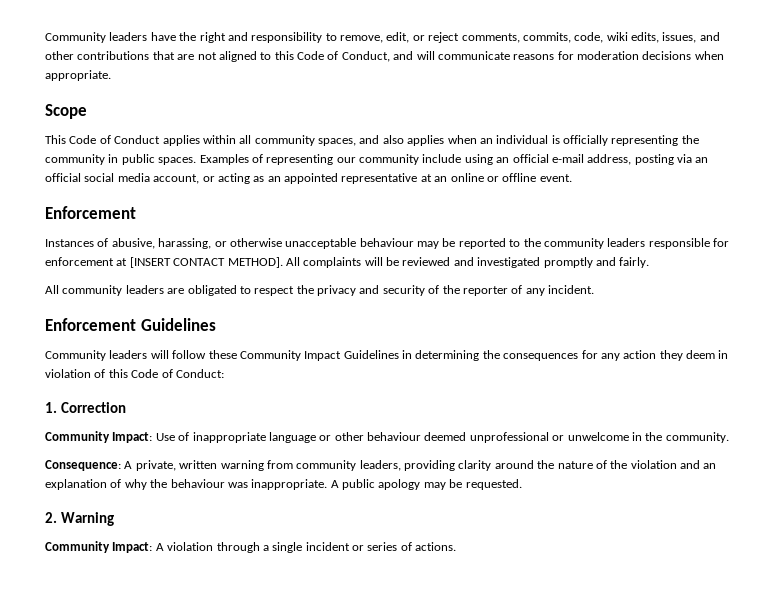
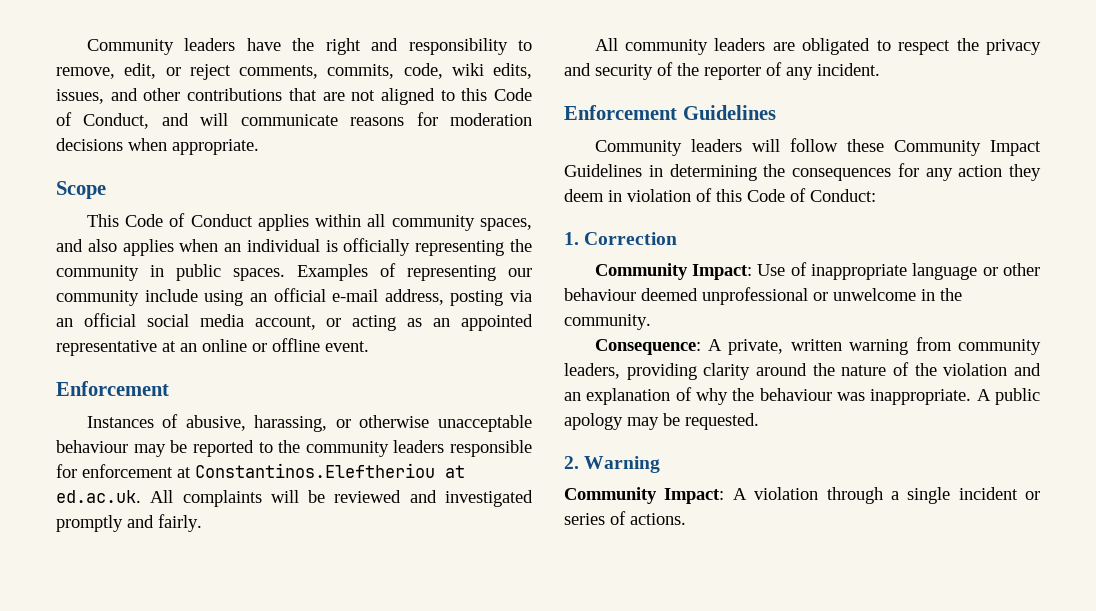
- Instances of abusive, harassing, or otherwise unacceptable behaviour may be reported to the community leaders responsible for enforcement at [INSERT CONTACT METHOD]. All complaints will be reviewed and investigated promptly and fairly.
+ Instances of abusive, harassing, or otherwise unacceptable behaviour may be reported to the community leaders responsible for enforcement at Constantinos.Eleftheriou at ed.ac.uk. All complaints will be reviewed and investigated promptly and fairly.

